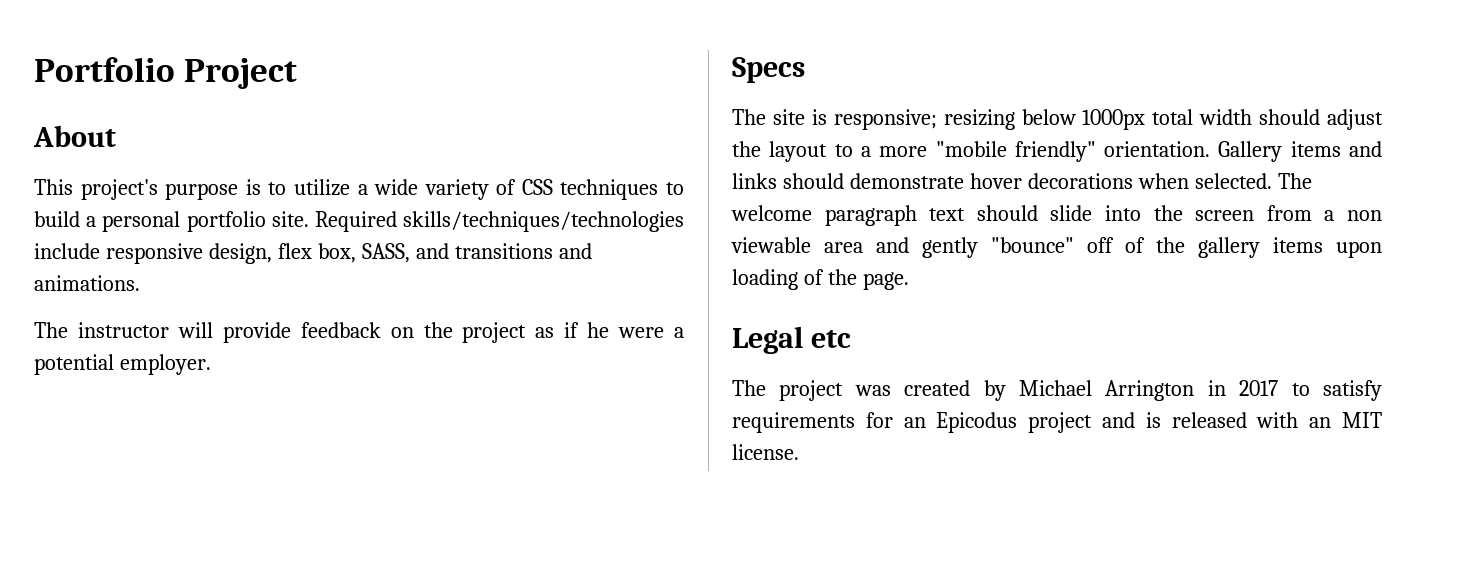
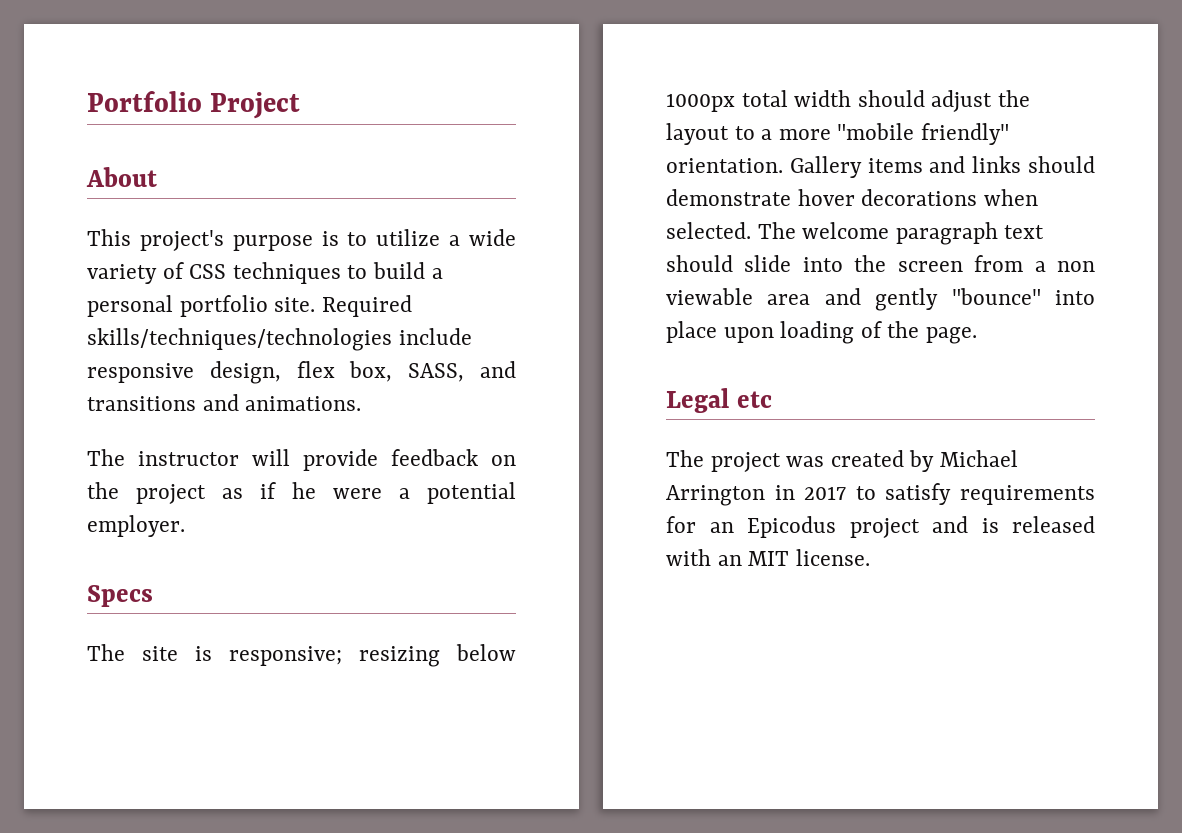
- The welcome paragraph text should slide into the screen from a non viewable area and gently "bounce" off of the gallery items upon loading of the page.
+ The welcome paragraph text should slide into the screen from a non viewable area and gently "bounce" into place upon loading of the page.

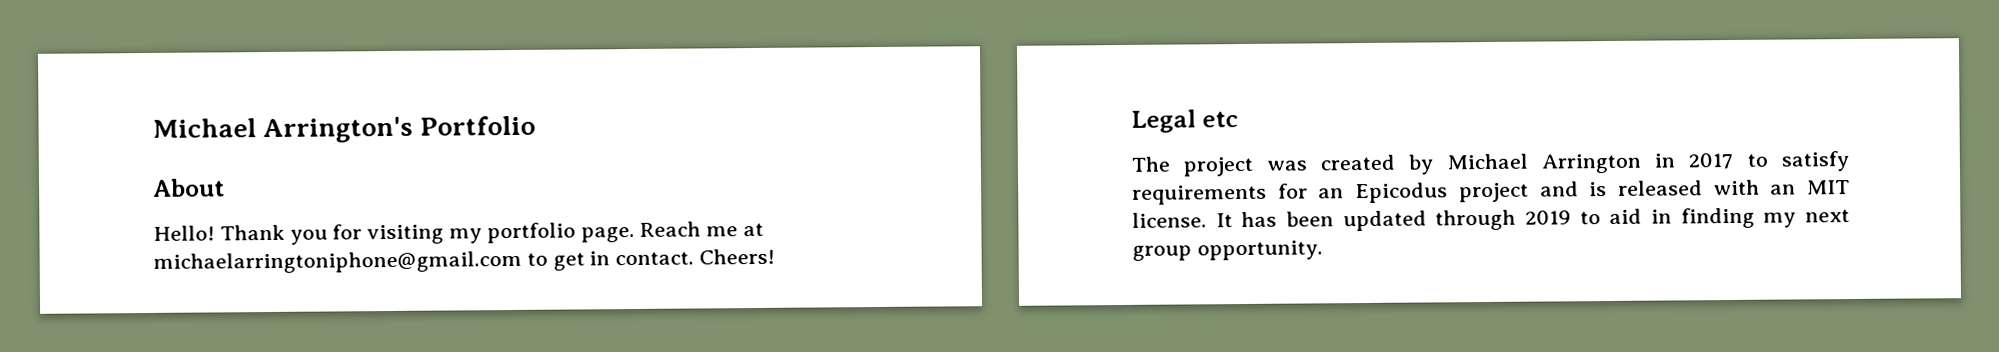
- Portfolio Project
+ Michael Arrington's Portfolio
- This project's purpose is to utilize a wide variety of CSS techniques to build a personal portfolio site. Required skills/techniques/technologies include responsive design, flex box, SASS, and transitions and animations.
- The instructor will provide feedback on the project as if he were a potential employer.
- Specs
- The site is responsive; resizing below 1000px total width should adjust the layout to a more "mobile friendly" orientation. Gallery items and links should demonstrate hover decorations when selected. The welcome paragraph text should slide into the screen from a non viewable area and gently "bounce" into place upon loading of the page.
+ Hello! Thank you for visiting my portfolio page. Reach me at michaelarringtoniphone@gmail.com to get in contact. Cheers!
+ It has been updated through 2019 to aid in finding my next group opportunity.

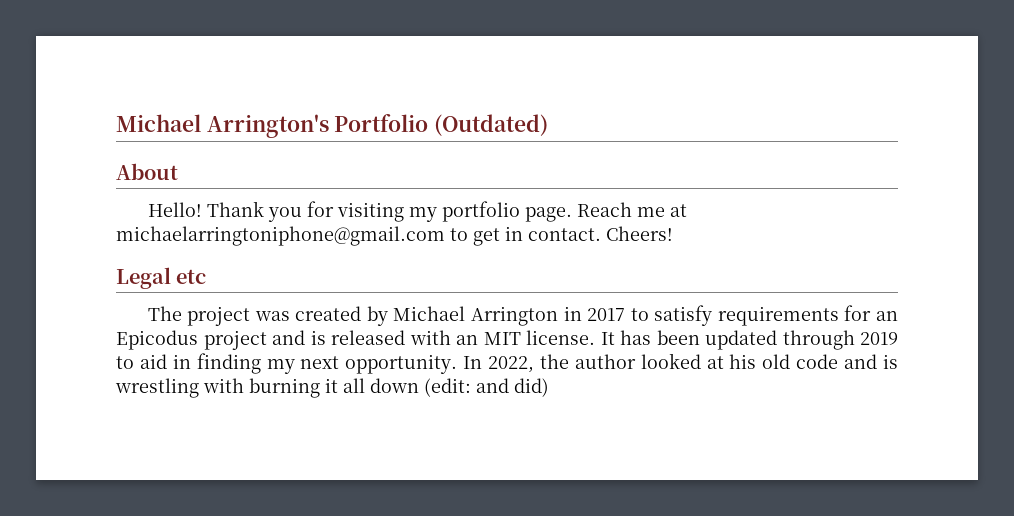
- Michael Arrington's Portfolio
+ Michael Arrington's Portfolio (Outdated)
- It has been updated through 2019 to aid in finding my next group opportunity.
+ It has been updated through 2019 to aid in finding my next opportunity. In 2022, the author looked at his old code and is wrestling with burning it all down (edit: and did)

